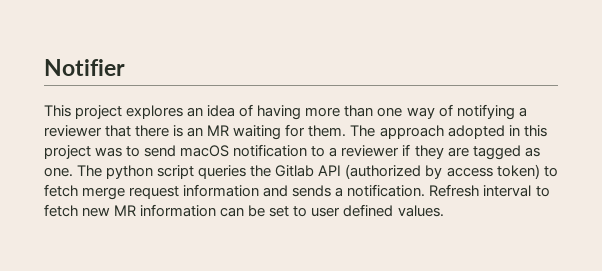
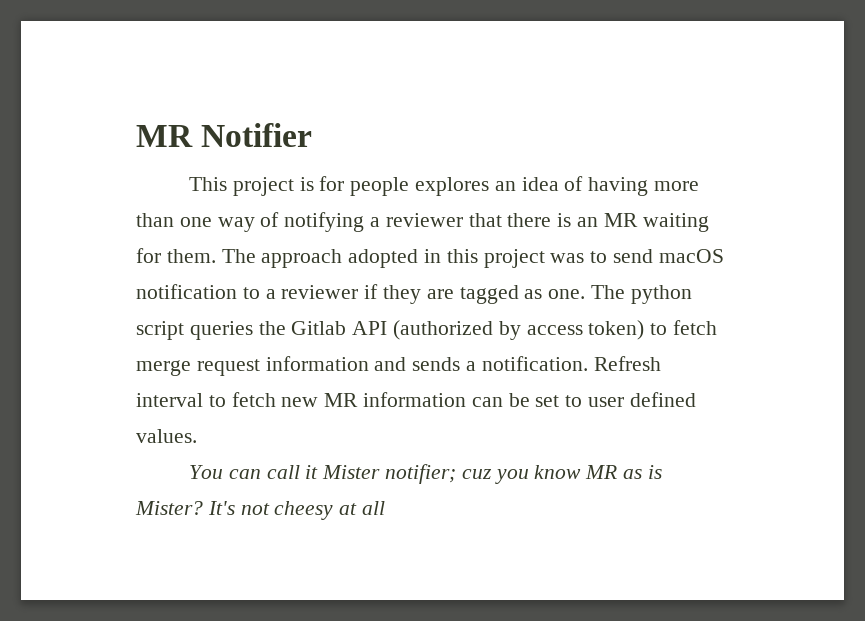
- Notifier
+ MR Notifier
- This project explores an idea of having more than one way of notifying a reviewer that there is an MR waiting for them.
+ This project is for people explores an idea of having more than one way of notifying a reviewer that there is an MR waiting for them.
+ You can call it Mister notifier; cuz you know MR as is Mister? It's not cheesy at all

